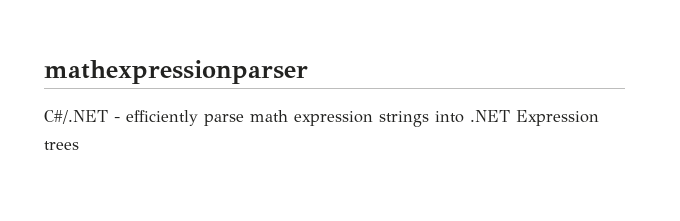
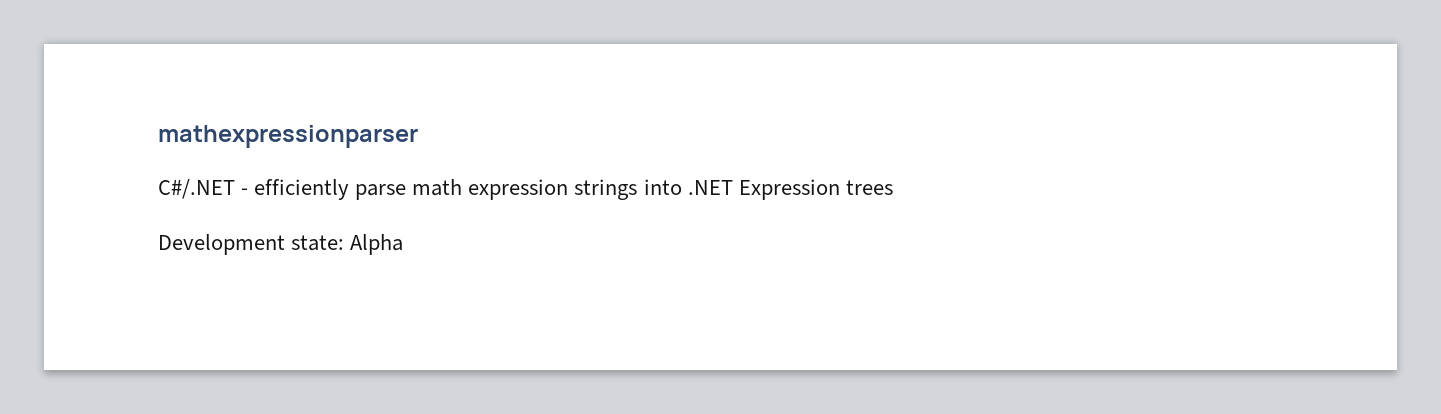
+ Development state: Alpha

